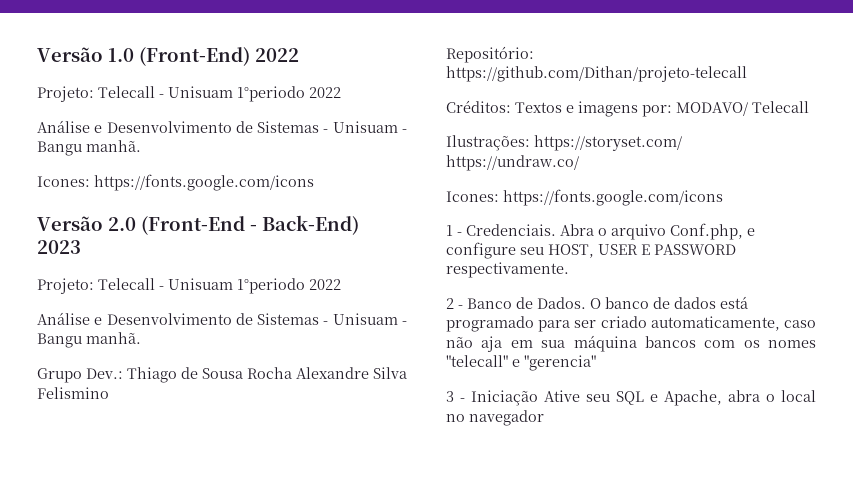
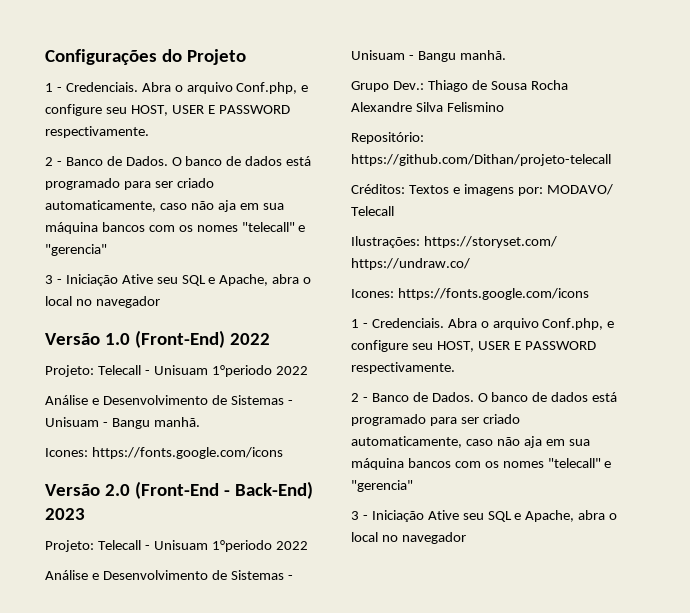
+ Configurações do Projeto
+ 1 - Credenciais. Abra o arquivo Conf.php, e configure seu HOST, USER E PASSWORD respectivamente.
+ 2 - Banco de Dados. O banco de dados está programado para ser criado automaticamente, caso não aja em sua máquina bancos com os nomes "telecall" e "gerencia"
+ 3 - Iniciação Ative seu SQL e Apache, abra o local no navegador

